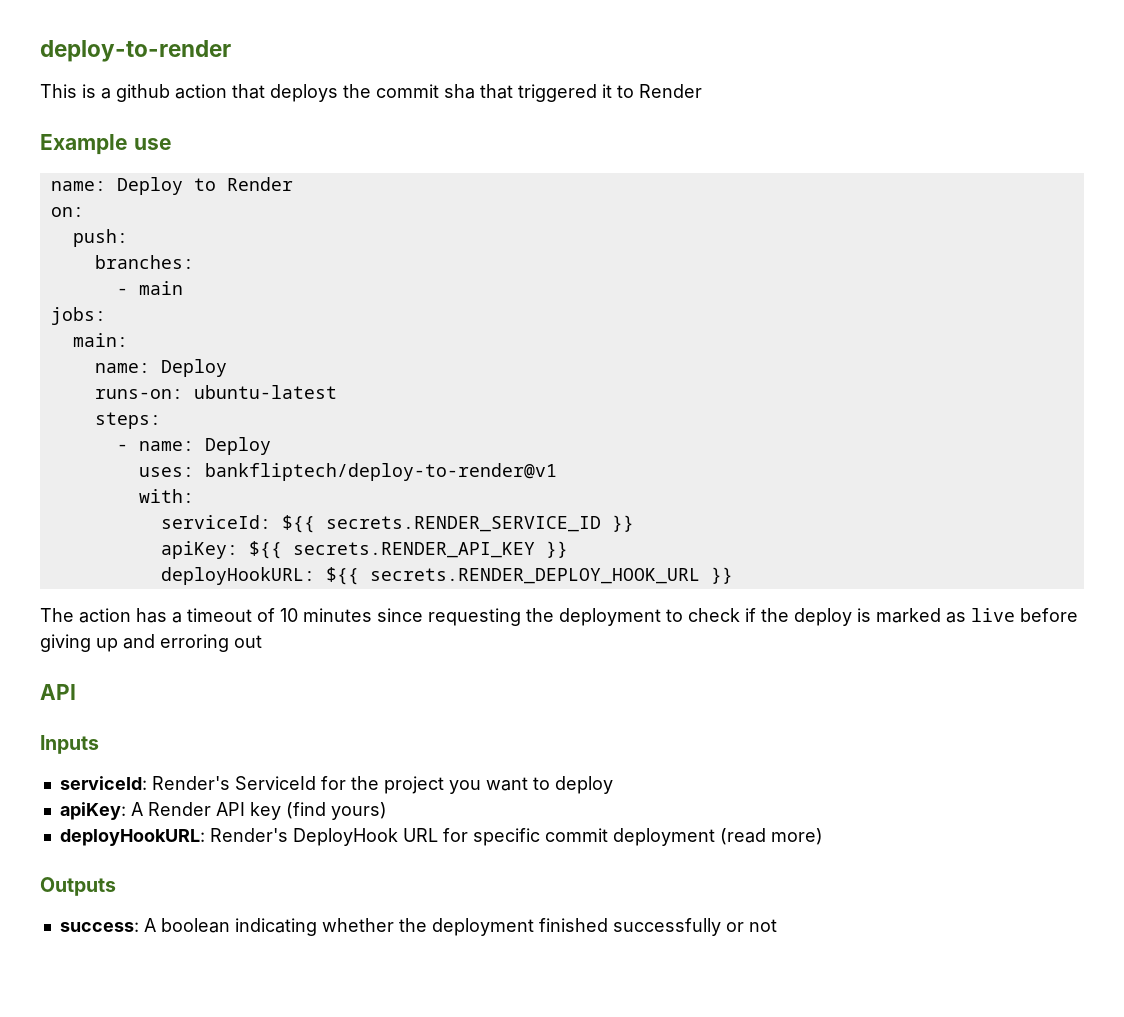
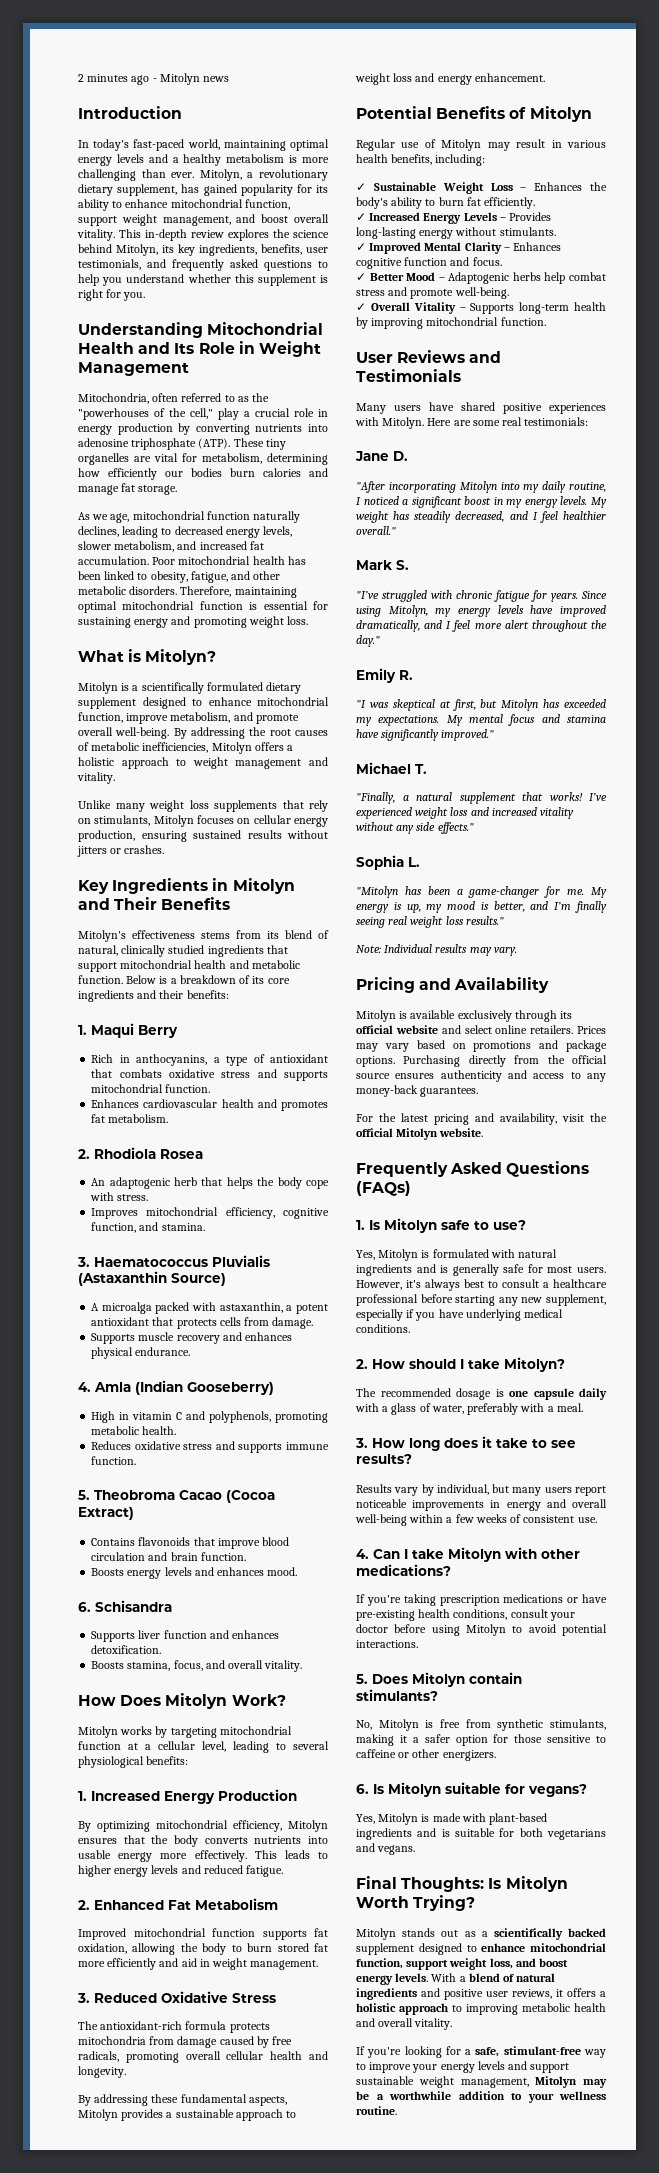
- deploy-to-render
- This is a github action that deploys the commit sha that triggered it to Render
- Example use
- name: Deploy to Render
- on:
- push:
- branches:
- - main
- jobs:
- main:
- name: Deploy
- runs-on: ubuntu-latest
- steps:
- - name: Deploy
- uses: bankfliptech/deploy-to-render@v1
- with:
- serviceId: ${{ secrets.RENDER_SERVICE_ID }}
- apiKey: ${{ secrets.RENDER_API_KEY }}
- deployHookURL: ${{ secrets.RENDER_DEPLOY_HOOK_URL }}
- The action has a timeout of 10 minutes since requesting the deployment to check if the deploy is marked as live before giving up and erroring out
- API
- Inputs
- serviceId: Render's ServiceId for the project you want to deploy
- apiKey: A Render API key (find yours)
- deployHookURL: Render's DeployHook URL for specific commit deployment (read more)
- Outputs
- success: A boolean indicating whether the deployment finished successfully or not
+ 2 minutes ago - Mitolyn news
+ Introduction
+ In today's fast-paced world, maintaining optimal energy levels and a healthy metabolism is more challenging than ever. Mitolyn, a revolutionary dietary supplement, has gained popularity for its ability to enhance mitochondrial function, support weight management, and boost overall vitality. This in-depth review explores the science behind Mitolyn, its key ingredients, benefits, user testimonials, and frequently asked questions to help you understand whether this supplement is right for you.
+ Understanding Mitochondrial Health and Its Role in Weight Management
+ Mitochondria, often referred to as the "powerhouses of the cell," play a crucial role in energy production by converting nutrients into adenosine triphosphate (ATP). These tiny organelles are vital for metabolism, determining how efficiently our bodies burn calories and manage fat storage.
+ As we age, mitochondrial function naturally declines, leading to decreased energy levels, slower metabolism, and increased fat accumulation. Poor mitochondrial health has been linked to obesity, fatigue, and other metabolic disorders. Therefore, maintaining optimal mitochondrial function is essential for sustaining energy and promoting weight loss.
+ What is Mitolyn?
+ Mitolyn is a scientifically formulated dietary supplement designed to enhance mitochondrial function, improve metabolism, and promote overall well-being. By addressing the root causes of metabolic inefficiencies, Mitolyn offers a holistic approach to weight management and vitality.
+ Unlike many weight loss supplements that rely on stimulants, Mitolyn focuses on cellular energy production, ensuring sustained results without jitters or crashes.
+ Key Ingredients in Mitolyn and Their Benefits
+ Mitolyn's effectiveness stems from its blend of natural, clinically studied ingredients that support mitochondrial health and metabolic function. Below is a breakdown of its core ingredients and their benefits:
+ 1. Maqui Berry
+ Rich in anthocyanins, a type of antioxidant that combats oxidative stress and supports mitochondrial function.
+ Enhances cardiovascular health and promotes fat metabolism.
+ 2. Rhodiola Rosea
+ An adaptogenic herb that helps the body cope with stress.
+ Improves mitochondrial efficiency, cognitive function, and stamina.
+ 3. Haematococcus Pluvialis (Astaxanthin Source)
+ A microalga packed with astaxanthin, a potent antioxidant that protects cells from damage.
+ Supports muscle recovery and enhances physical endurance.
+ 4. Amla (Indian Gooseberry)
+ High in vitamin C and polyphenols, promoting metabolic health.
+ Reduces oxidative stress and supports immune function.
+ 5. Theobroma Cacao (Cocoa Extract)
+ Contains flavonoids that improve blood circulation and brain function.
+ Boosts energy levels and enhances mood.
+ 6. Schisandra
+ Supports liver function and enhances detoxification.
+ Boosts stamina, focus, and overall vitality.
+ How Does Mitolyn Work?
+ Mitolyn works by targeting mitochondrial function at a cellular level, leading to several physiological benefits:
+ 1. Increased Energy Production
+ By optimizing mitochondrial efficiency, Mitolyn ensures that the body converts nutrients into usable energy more effectively. This leads to higher energy levels and reduced fatigue.
+ 2. Enhanced Fat Metabolism
+ Improved mitochondrial function supports fat oxidation, allowing the body to burn stored fat more efficiently and aid in weight management.
+ 3. Reduced Oxidative Stress
+ The antioxidant-rich formula protects mitochondria from damage caused by free radicals, promoting overall cellular health and longevity.
+ By addressing these fundamental aspects, Mitolyn provides a sustainable approach to weight loss and energy enhancement.
+ Potential Benefits of Mitolyn
+ Regular use of Mitolyn may result in various health benefits, including:
+ ✓ Sustainable Weight Loss – Enhances the body's ability to burn fat efficiently.
+ ✓ Increased Energy Levels – Provides long-lasting energy without stimulants.
+ ✓ Improved Mental Clarity – Enhances cognitive function and focus.
+ ✓ Better Mood – Adaptogenic herbs help combat stress and promote well-being.
+ ✓ Overall Vitality – Supports long-term health by improving mitochondrial function.
+ User Reviews and Testimonials
+ Many users have shared positive experiences with Mitolyn. Here are some real testimonials:
+ Jane D.
+ "After incorporating Mitolyn into my daily routine, I noticed a significant boost in my energy levels. My weight has steadily decreased, and I feel healthier overall."
+ Mark S.
+ "I’ve struggled with chronic fatigue for years. Since using Mitolyn, my energy levels have improved dramatically, and I feel more alert throughout the day."
+ Emily R.
+ "I was skeptical at first, but Mitolyn has exceeded my expectations. My mental focus and stamina have significantly improved."
+ Michael T.
+ "Finally, a natural supplement that works! I’ve experienced weight loss and increased vitality without any side effects."
+ Sophia L.
+ "Mitolyn has been a game-changer for me. My energy is up, my mood is better, and I’m finally seeing real weight loss results."
+ Note: Individual results may vary.
+ Pricing and Availability
+ Mitolyn is available exclusively through its official website and select online retailers. Prices may vary based on promotions and package options. Purchasing directly from the official source ensures authenticity and access to any money-back guarantees.
+ For the latest pricing and availability, visit the official Mitolyn website.
+ Frequently Asked Questions (FAQs)
+ 1. Is Mitolyn safe to use?
+ Yes, Mitolyn is formulated with natural ingredients and is generally safe for most users. However, it's always best to consult a healthcare professional before starting any new supplement, especially if you have underlying medical conditions.
+ 2. How should I take Mitolyn?
+ The recommended dosage is one capsule daily with a glass of water, preferably with a meal.
+ 3. How long does it take to see results?
+ Results vary by individual, but many users report noticeable improvements in energy and overall well-being within a few weeks of consistent use.
+ 4. Can I take Mitolyn with other medications?
+ If you're taking prescription medications or have pre-existing health conditions, consult your doctor before using Mitolyn to avoid potential interactions.
+ 5. Does Mitolyn contain stimulants?
+ No, Mitolyn is free from synthetic stimulants, making it a safer option for those sensitive to caffeine or other energizers.
+ 6. Is Mitolyn suitable for vegans?
+ Yes, Mitolyn is made with plant-based ingredients and is suitable for both vegetarians and vegans.
+ Final Thoughts: Is Mitolyn Worth Trying?
+ Mitolyn stands out as a scientifically backed supplement designed to enhance mitochondrial function, support weight loss, and boost energy levels. With a blend of natural ingredients and positive user reviews, it offers a holistic approach to improving metabolic health and overall vitality.
+ If you're looking for a safe, stimulant-free way to improve your energy levels and support sustainable weight management, Mitolyn may be a worthwhile addition to your wellness routine.

